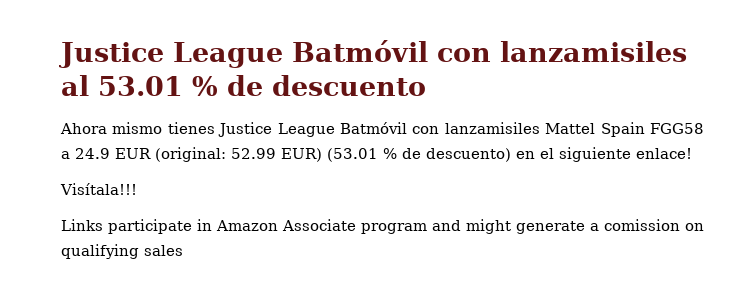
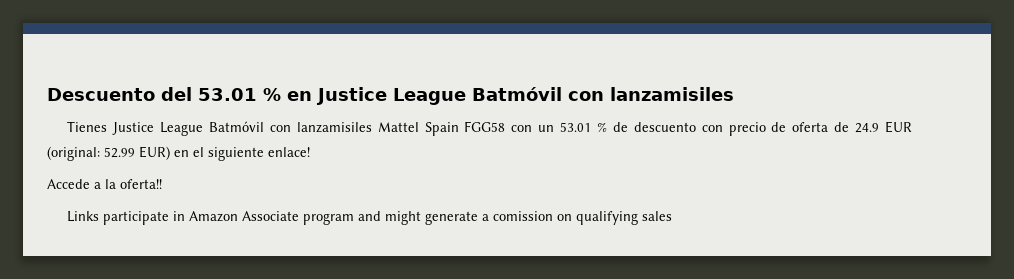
- Justice League Batmóvil con lanzamisiles al 53.01 % de descuento
- Ahora mismo tienes Justice League Batmóvil con lanzamisiles Mattel Spain FGG58 a 24.9 EUR (original: 52.99 EUR) (53.01 % de descuento) en el siguiente enlace!
+ Descuento del 53.01 % en Justice League Batmóvil con lanzamisiles
+ Tienes Justice League Batmóvil con lanzamisiles Mattel Spain FGG58 con un 53.01 % de descuento con precio de oferta de 24.9 EUR (original: 52.99 EUR) en el siguiente enlace!
- Visítala!!!
+ Accede a la oferta!!

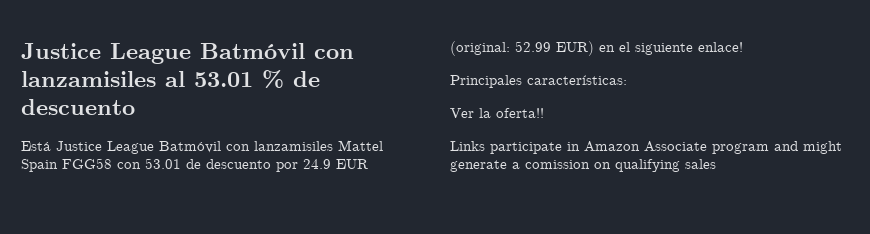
- Descuento del 53.01 % en Justice League Batmóvil con lanzamisiles
- Tienes Justice League Batmóvil con lanzamisiles Mattel Spain FGG58 con un 53.01 % de descuento con precio de oferta de 24.9 EUR (original: 52.99 EUR) en el siguiente enlace!
+ Justice League Batmóvil con lanzamisiles al 53.01 % de descuento
+ Está Justice League Batmóvil con lanzamisiles Mattel Spain FGG58 con 53.01 de descuento por 24.9 EUR (original: 52.99 EUR) en el siguiente enlace!
- Accede a la oferta!!
+ Principales características:
+ Ver la oferta!!

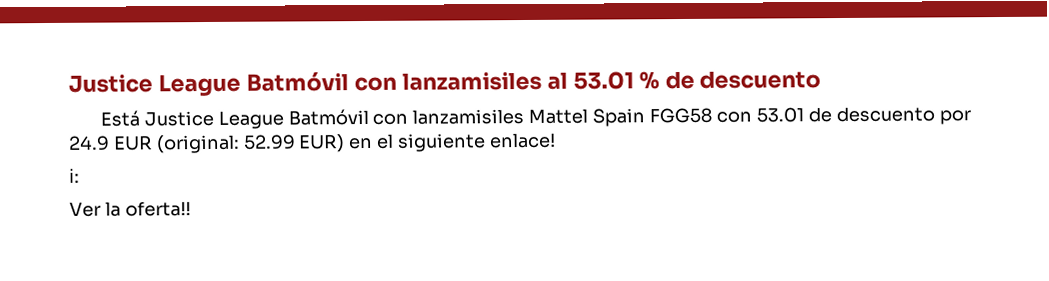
- Principales características:
+ ℹ:
- Links participate in Amazon Associate program and might generate a comission on qualifying sales

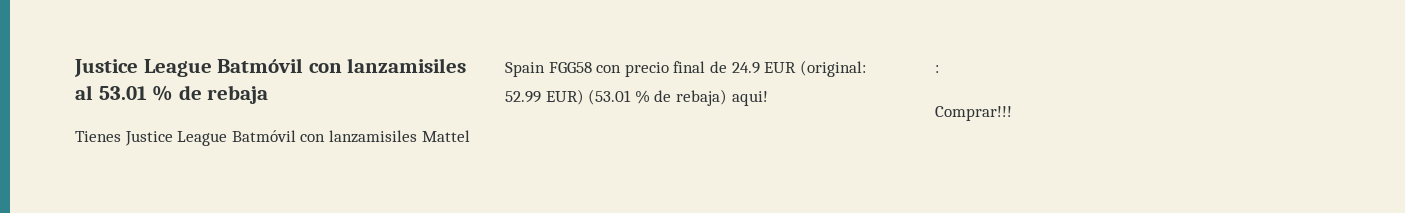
- Justice League Batmóvil con lanzamisiles al 53.01 % de descuento
- Está Justice League Batmóvil con lanzamisiles Mattel Spain FGG58 con 53.01 de descuento por 24.9 EUR (original: 52.99 EUR) en el siguiente enlace!
- ℹ:
- Ver la oferta!!
+ Justice League Batmóvil con lanzamisiles al 53.01 % de rebaja
+ Tienes Justice League Batmóvil con lanzamisiles Mattel Spain FGG58 con precio final de 24.9 EUR (original: 52.99 EUR) (53.01 % de rebaja) aqui!
+ :
+ Comprar!!!

